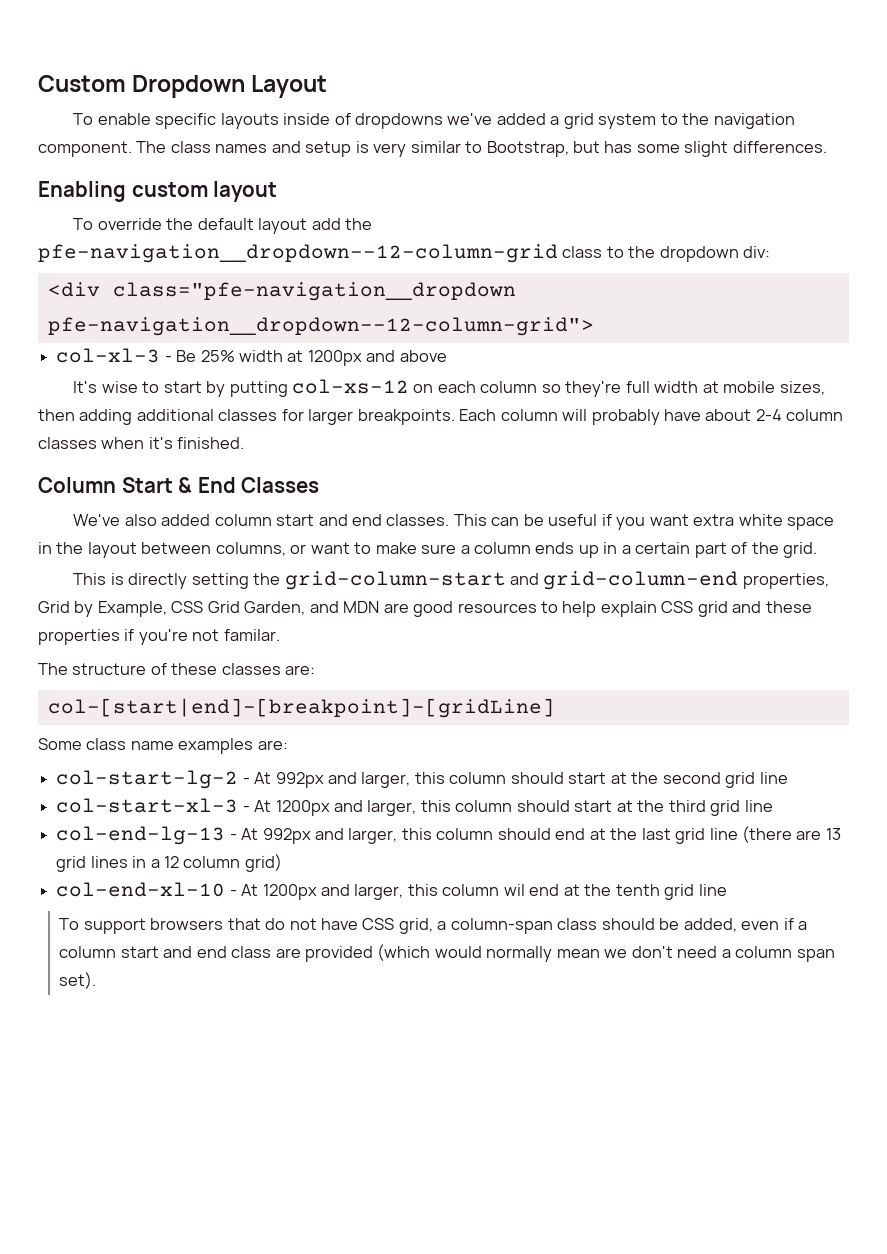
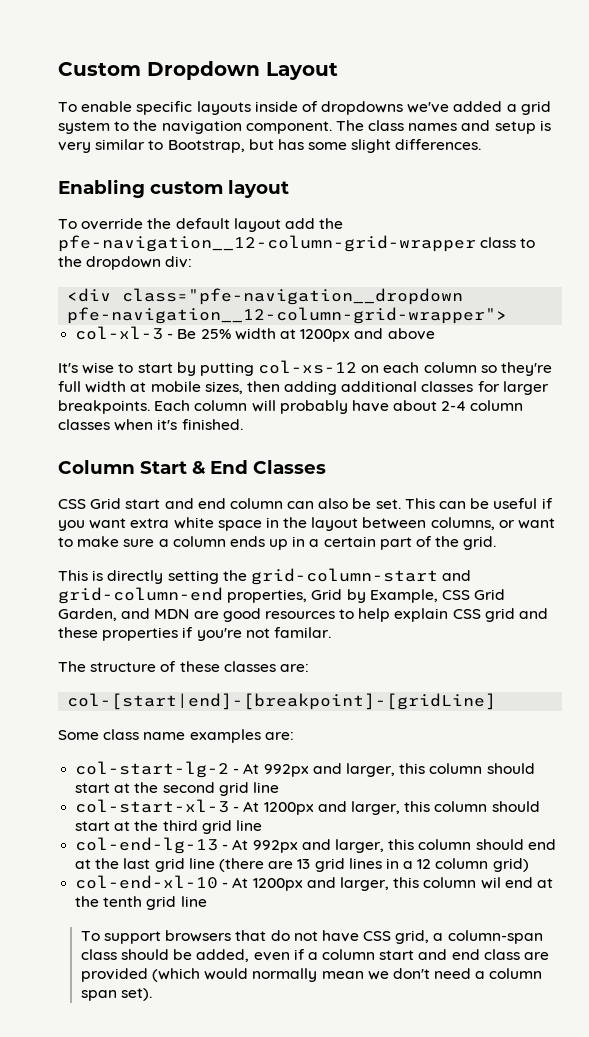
- To override the default layout add the pfe-navigation__dropdown--12-column-grid class to the dropdown div:
+ To override the default layout add the pfe-navigation__12-column-grid-wrapper class to the dropdown div:
- <div class="pfe-navigation__dropdown pfe-navigation__dropdown--12-column-grid">
+ <div class="pfe-navigation__dropdown pfe-navigation__12-column-grid-wrapper">
- We've also added column start and end classes.
+ CSS Grid start and end column can also be set.

